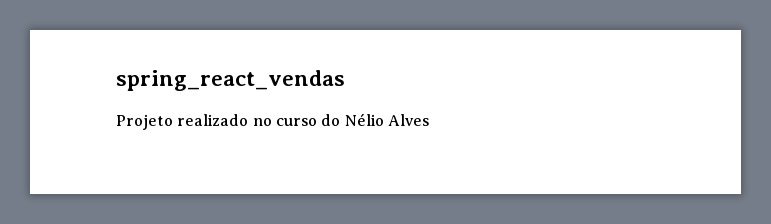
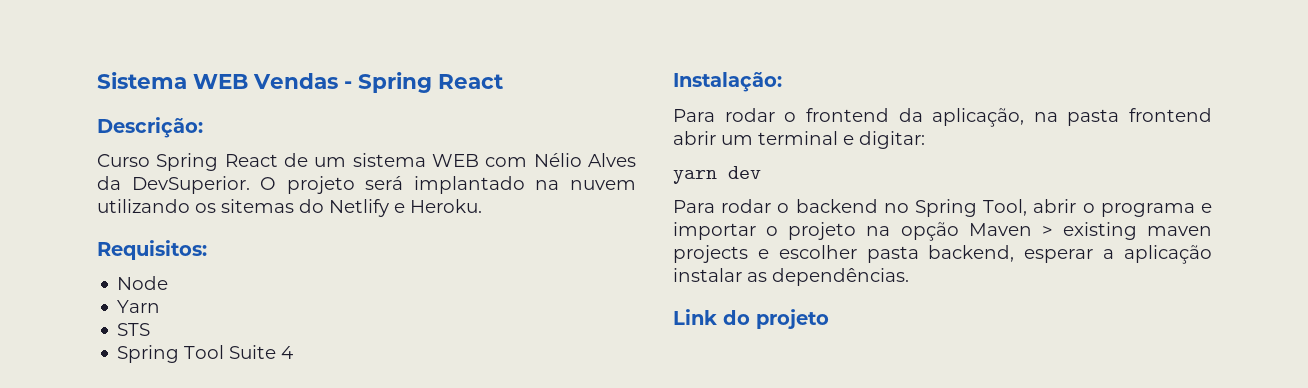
- spring_react_vendas
- Projeto realizado no curso do Nélio Alves
+ Sistema WEB Vendas - Spring React
+ Descrição:
+ Curso Spring React de um sistema WEB com Nélio Alves da DevSuperior. O projeto será implantado na nuvem utilizando os sitemas do Netlify e Heroku.
+ Requisitos:
+ Node
+ Yarn
+ STS
+ Spring Tool Suite 4
+ Instalação:
+ Para rodar o frontend da aplicação, na pasta frontend abrir um terminal e digitar:
+ yarn dev
+ Para rodar o backend no Spring Tool, abrir o programa e importar o projeto na opção Maven > existing maven projects e escolher pasta backend, esperar a aplicação instalar as dependências.
+ Link do projeto

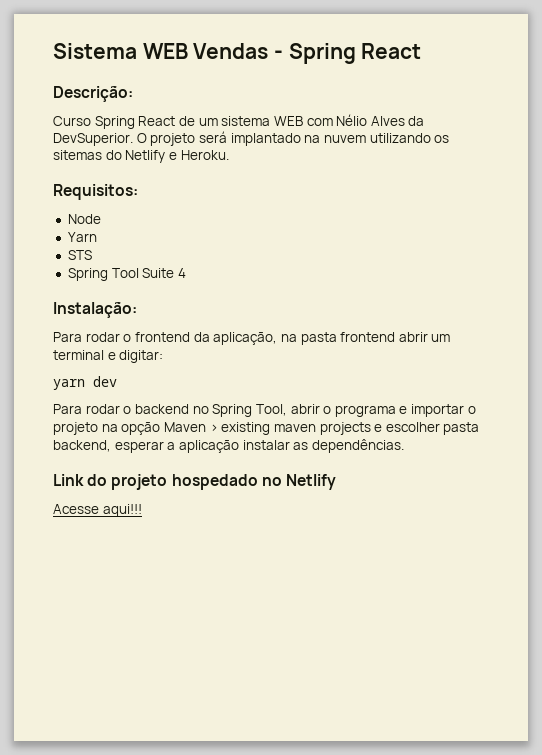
- Link do projeto
+ Link do projeto hospedado no Netlify
+ Acesse aqui!!!

